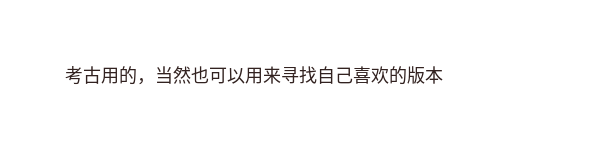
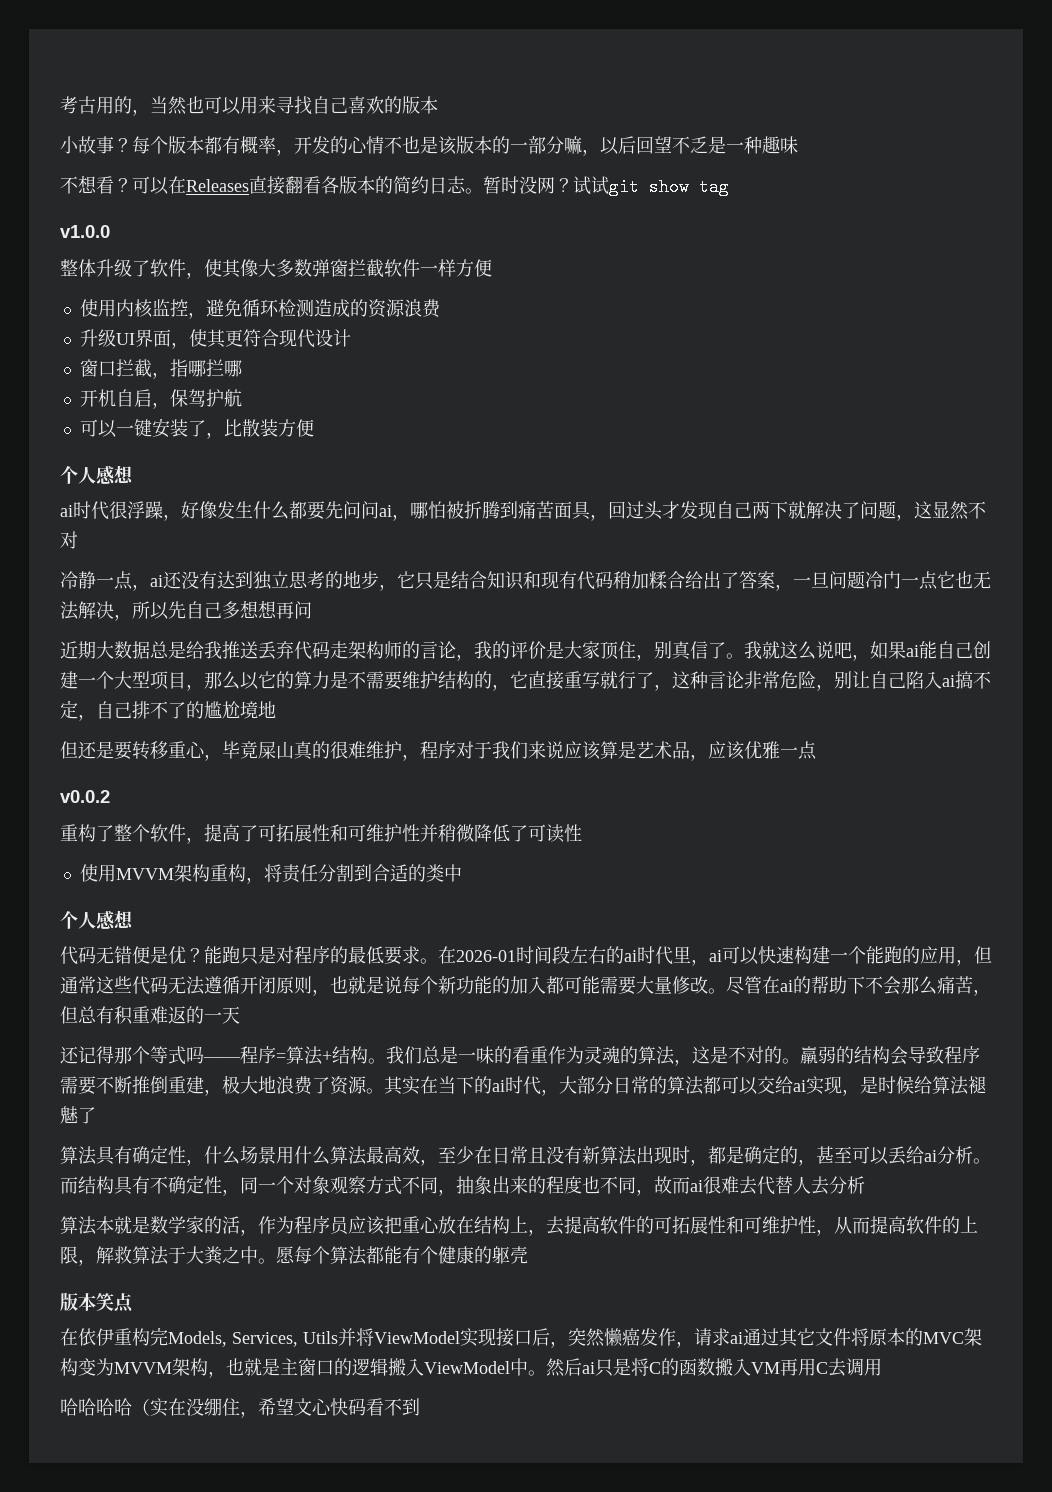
+ 小故事？每个版本都有概率，开发的心情不也是该版本的一部分嘛，以后回望不乏是一种趣味
+ 不想看？可以在Releases直接翻看各版本的简约日志。暂时没网？试试git show tag
+ v1.0.0
+ 整体升级了软件，使其像大多数弹窗拦截软件一样方便
+ 使用内核监控，避免循环检测造成的资源浪费
+ 升级UI界面，使其更符合现代设计
+ 窗口拦截，指哪拦哪
+ 开机自启，保驾护航
+ 可以一键安装了，比散装方便
+ 个人感想
+ ai时代很浮躁，好像发生什么都要先问问ai，哪怕被折腾到痛苦面具，回过头才发现自己两下就解决了问题，这显然不对
+ 冷静一点，ai还没有达到独立思考的地步，它只是结合知识和现有代码稍加糅合给出了答案，一旦问题冷门一点它也无法解决，所以先自己多想想再问
+ 近期大数据总是给我推送丢弃代码走架构师的言论，我的评价是大家顶住，别真信了。我就这么说吧，如果ai能自己创建一个大型项目，那么以它的算力是不需要维护结构的，它直接重写就行了，这种言论非常危险，别让自己陷入ai搞不定，自己排不了的尴尬境地
+ 但还是要转移重心，毕竟屎山真的很难维护，程序对于我们来说应该算是艺术品，应该优雅一点
+ v0.0.2
+ 重构了整个软件，提高了可拓展性和可维护性并稍微降低了可读性
+ 使用MVVM架构重构，将责任分割到合适的类中
+ 个人感想
+ 代码无错便是优？能跑只是对程序的最低要求。在2026-01时间段左右的ai时代里，ai可以快速构建一个能跑的应用，但通常这些代码无法遵循开闭原则，也就是说每个新功能的加入都可能需要大量修改。尽管在ai的帮助下不会那么痛苦，但总有积重难返的一天
+ 还记得那个等式吗——程序=算法+结构。我们总是一味的看重作为灵魂的算法，这是不对的。羸弱的结构会导致程序需要不断推倒重建，极大地浪费了资源。其实在当下的ai时代，大部分日常的算法都可以交给ai实现，是时候给算法褪魅了
+ 算法具有确定性，什么场景用什么算法最高效，至少在日常且没有新算法出现时，都是确定的，甚至可以丢给ai分析。而结构具有不确定性，同一个对象观察方式不同，抽象出来的程度也不同，故而ai很难去代替人去分析
+ 算法本就是数学家的活，作为程序员应该把重心放在结构上，去提高软件的可拓展性和可维护性，从而提高软件的上限，解救算法于大粪之中。愿每个算法都能有个健康的躯壳
+ 版本笑点
+ 在依伊重构完Models, Services, Utils并将ViewModel实现接口后，突然懒癌发作，请求ai通过其它文件将原本的MVC架构变为MVVM架构，也就是主窗口的逻辑搬入ViewModel中。然后ai只是将C的函数搬入VM再用C去调用
+ 哈哈哈哈（实在没绷住，希望文心快码看不到

